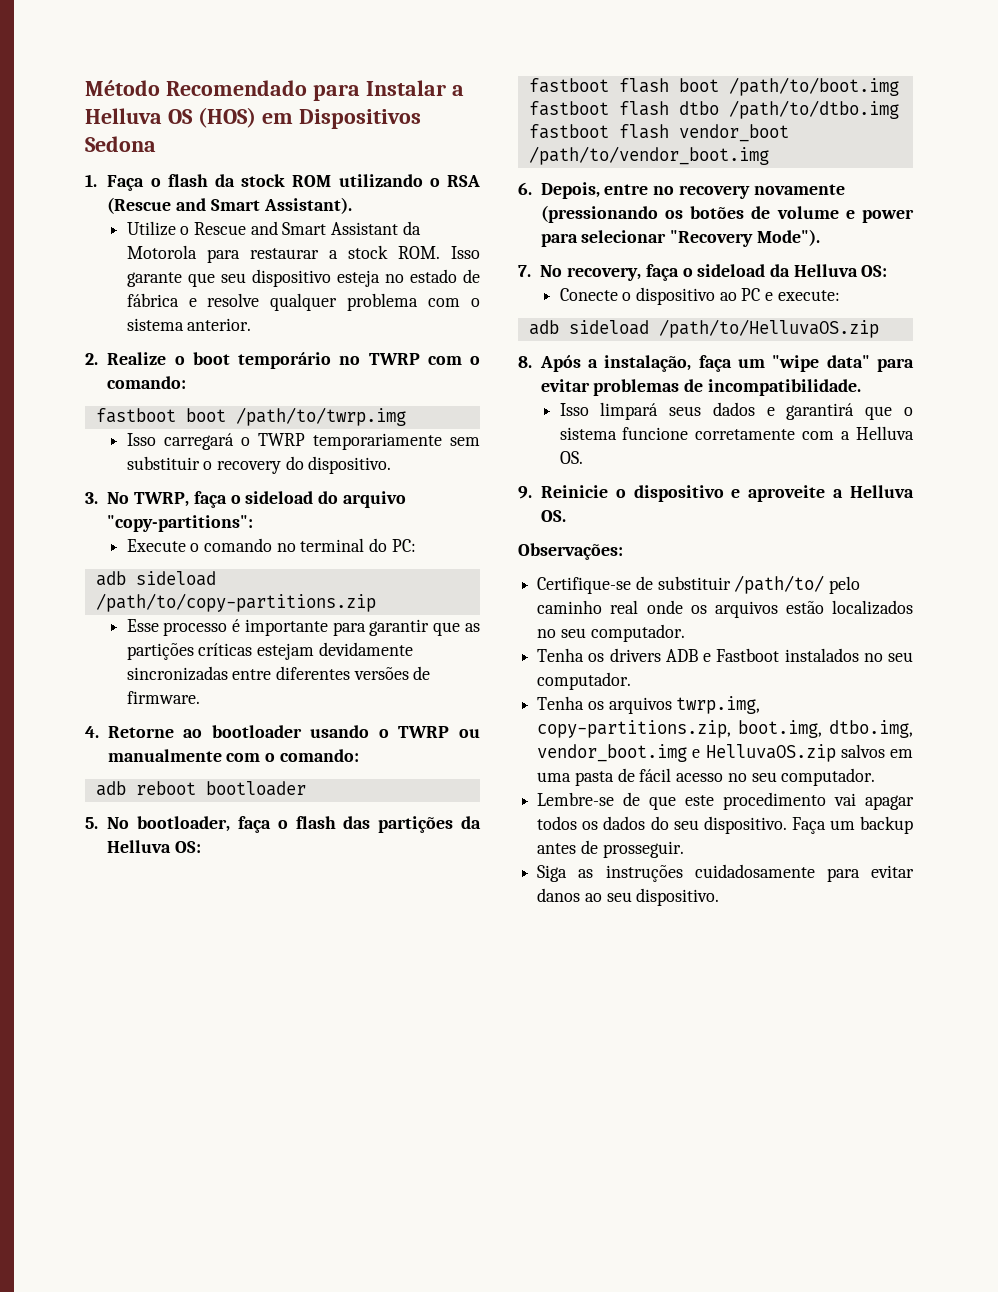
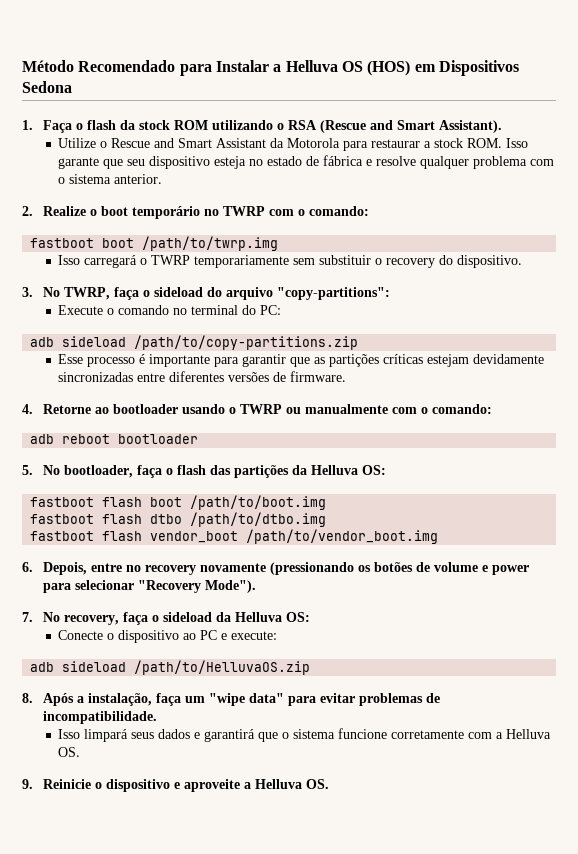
- Observações:
- Certifique-se de substituir /path/to/ pelo caminho real onde os arquivos estão localizados no seu computador.
- Tenha os drivers ADB e Fastboot instalados no seu computador.
- Tenha os arquivos twrp.img, copy-partitions.zip, boot.img, dtbo.img, vendor_boot.img e HelluvaOS.zip salvos em uma pasta de fácil acesso no seu computador.
- Lembre-se de que este procedimento vai apagar todos os dados do seu dispositivo. Faça um backup antes de prosseguir.
- Siga as instruções cuidadosamente para evitar danos ao seu dispositivo.

